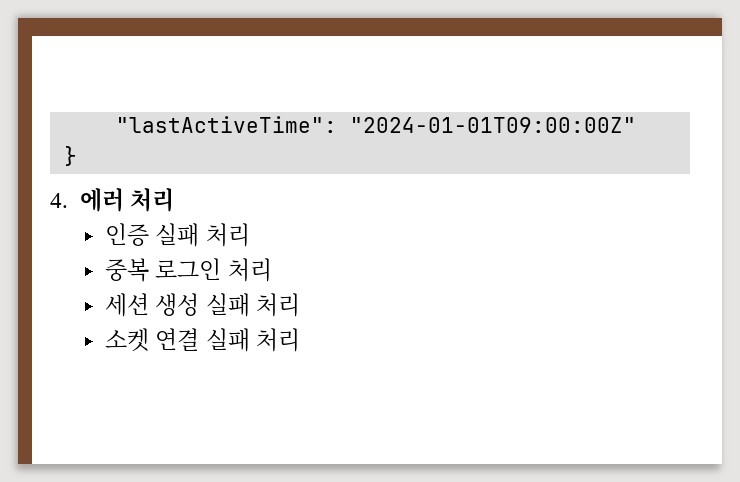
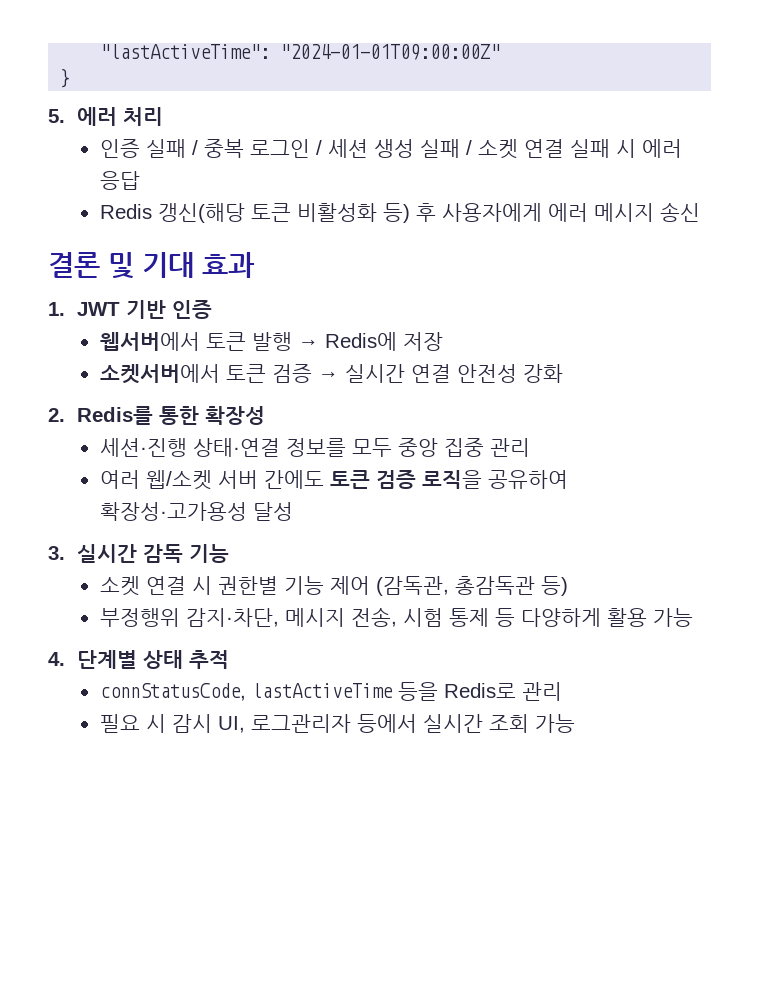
- 4. 에러 처리
+ 5. 에러 처리
- 인증 실패 처리
- 중복 로그인 처리
- 세션 생성 실패 처리
- 소켓 연결 실패 처리
+ 인증 실패 / 중복 로그인 / 세션 생성 실패 / 소켓 연결 실패 시 에러 응답
+ Redis 갱신(해당 토큰 비활성화 등) 후 사용자에게 에러 메시지 송신
+ 결론 및 기대 효과
+ 1. JWT 기반 인증
+ 웹서버에서 토큰 발행 → Redis에 저장
+ 소켓서버에서 토큰 검증 → 실시간 연결 안전성 강화
+ 2. Redis를 통한 확장성
+ 세션·진행 상태·연결 정보를 모두 중앙 집중 관리
+ 여러 웹/소켓 서버 간에도 토큰 검증 로직을 공유하여 확장성·고가용성 달성
+ 3. 실시간 감독 기능
+ 소켓 연결 시 권한별 기능 제어 (감독관, 총감독관 등)
+ 부정행위 감지·차단, 메시지 전송, 시험 통제 등 다양하게 활용 가능
+ 4. 단계별 상태 추적
+ connStatusCode, lastActiveTime 등을 Redis로 관리
+ 필요 시 감시 UI, 로그관리자 등에서 실시간 조회 가능

